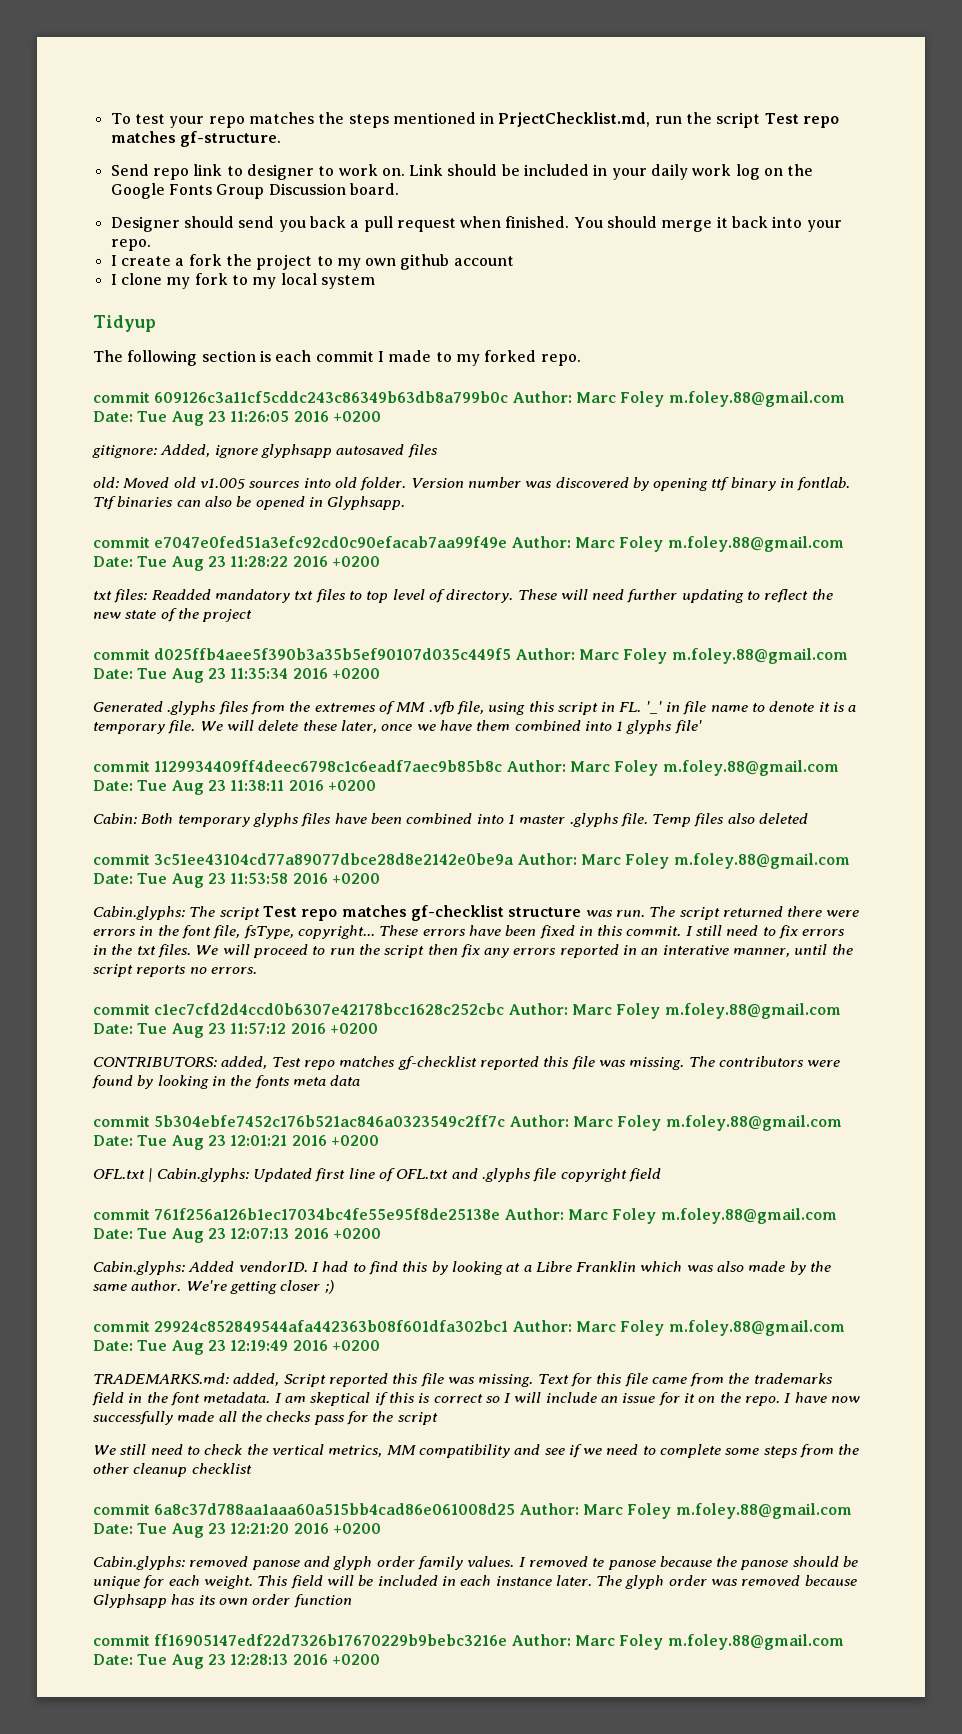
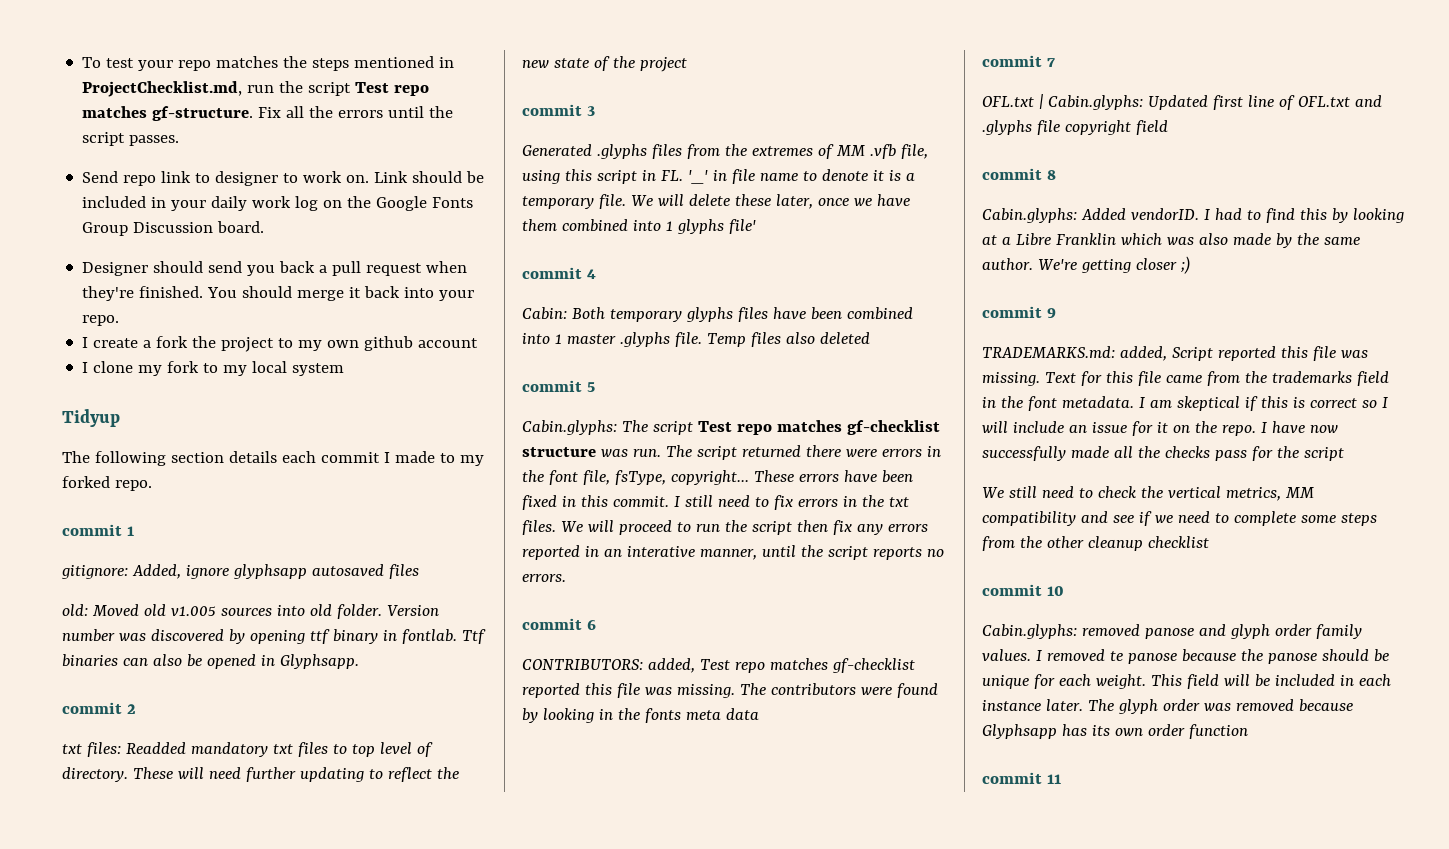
- To test your repo matches the steps mentioned in PrjectChecklist.md, run the script Test repo matches gf-structure.
+ To test your repo matches the steps mentioned in ProjectChecklist.md, run the script Test repo matches gf-structure. Fix all the errors until the script passes.
- Designer should send you back a pull request when finished.
+ Designer should send you back a pull request when they're finished.
- The following section is each commit I made to my forked repo.
- commit 609126c3a11cf5cddc243c86349b63db8a799b0c Author: Marc Foley m.foley.88@gmail.com Date: Tue Aug 23 11:26:05 2016 +0200
+ The following section details each commit I made to my forked repo.
+ commit 1
- commit e7047e0fed51a3efc92cd0c90efacab7aa99f49e Author: Marc Foley m.foley.88@gmail.com Date: Tue Aug 23 11:28:22 2016 +0200
+ commit 2
- commit d025ffb4aee5f390b3a35b5ef90107d035c449f5 Author: Marc Foley m.foley.88@gmail.com Date: Tue Aug 23 11:35:34 2016 +0200
+ commit 3
- commit 1129934409ff4deec6798c1c6eadf7aec9b85b8c Author: Marc Foley m.foley.88@gmail.com Date: Tue Aug 23 11:38:11 2016 +0200
+ commit 4
- commit 3c51ee43104cd77a89077dbce28d8e2142e0be9a Author: Marc Foley m.foley.88@gmail.com Date: Tue Aug 23 11:53:58 2016 +0200
+ commit 5
- commit c1ec7cfd2d4ccd0b6307e42178bcc1628c252cbc Author: Marc Foley m.foley.88@gmail.com Date: Tue Aug 23 11:57:12 2016 +0200
+ commit 6
- commit 5b304ebfe7452c176b521ac846a0323549c2ff7c Author: Marc Foley m.foley.88@gmail.com Date: Tue Aug 23 12:01:21 2016 +0200
+ commit 7
- commit 761f256a126b1ec17034bc4fe55e95f8de25138e Author: Marc Foley m.foley.88@gmail.com Date: Tue Aug 23 12:07:13 2016 +0200
+ commit 8
- commit 29924c852849544afa442363b08f601dfa302bc1 Author: Marc Foley m.foley.88@gmail.com Date: Tue Aug 23 12:19:49 2016 +0200
+ commit 9
- commit 6a8c37d788aa1aaa60a515bb4cad86e061008d25 Author: Marc Foley m.foley.88@gmail.com Date: Tue Aug 23 12:21:20 2016 +0200
+ commit 10
- commit ff16905147edf22d7326b17670229b9bebc3216e Author: Marc Foley m.foley.88@gmail.com Date: Tue Aug 23 12:28:13 2016 +0200
+ commit 11

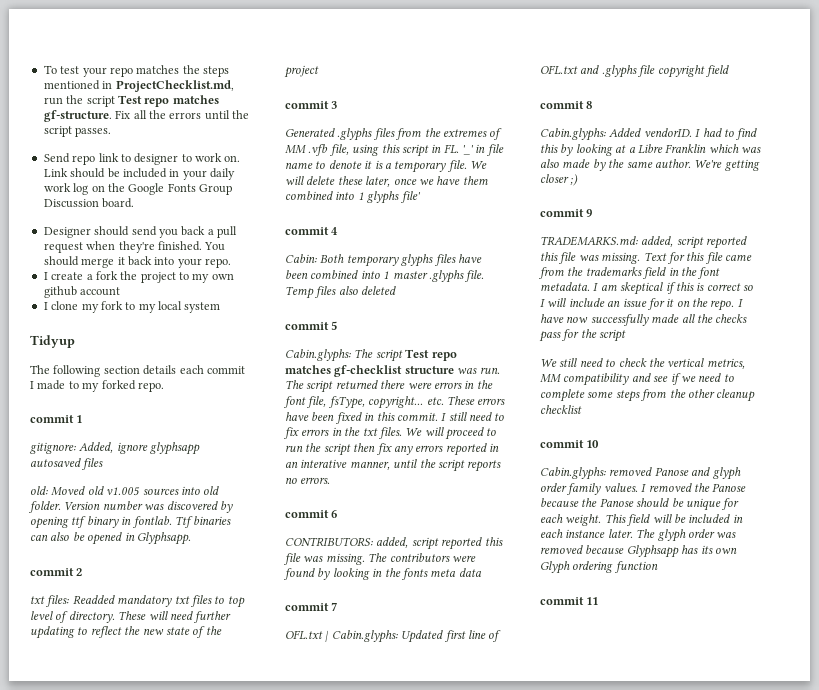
- The script returned there were errors in the font file, fsType, copyright... These errors have been fixed in this commit.
+ The script returned there were errors in the font file, fsType, copyright... etc. These errors have been fixed in this commit.
- CONTRIBUTORS: added, Test repo matches gf-checklist reported this file was missing.
+ CONTRIBUTORS: added, script reported this file was missing.
- TRADEMARKS.md: added, Script reported this file was missing.
+ TRADEMARKS.md: added, script reported this file was missing.
- Cabin.glyphs: removed panose and glyph order family values.
+ Cabin.glyphs: removed Panose and glyph order family values.
- I removed te panose because the panose should be unique for each weight.
+ I removed the Panose because the Panose should be unique for each weight.
- The glyph order was removed because Glyphsapp has its own order function
+ The glyph order was removed because Glyphsapp has its own Glyph ordering function

